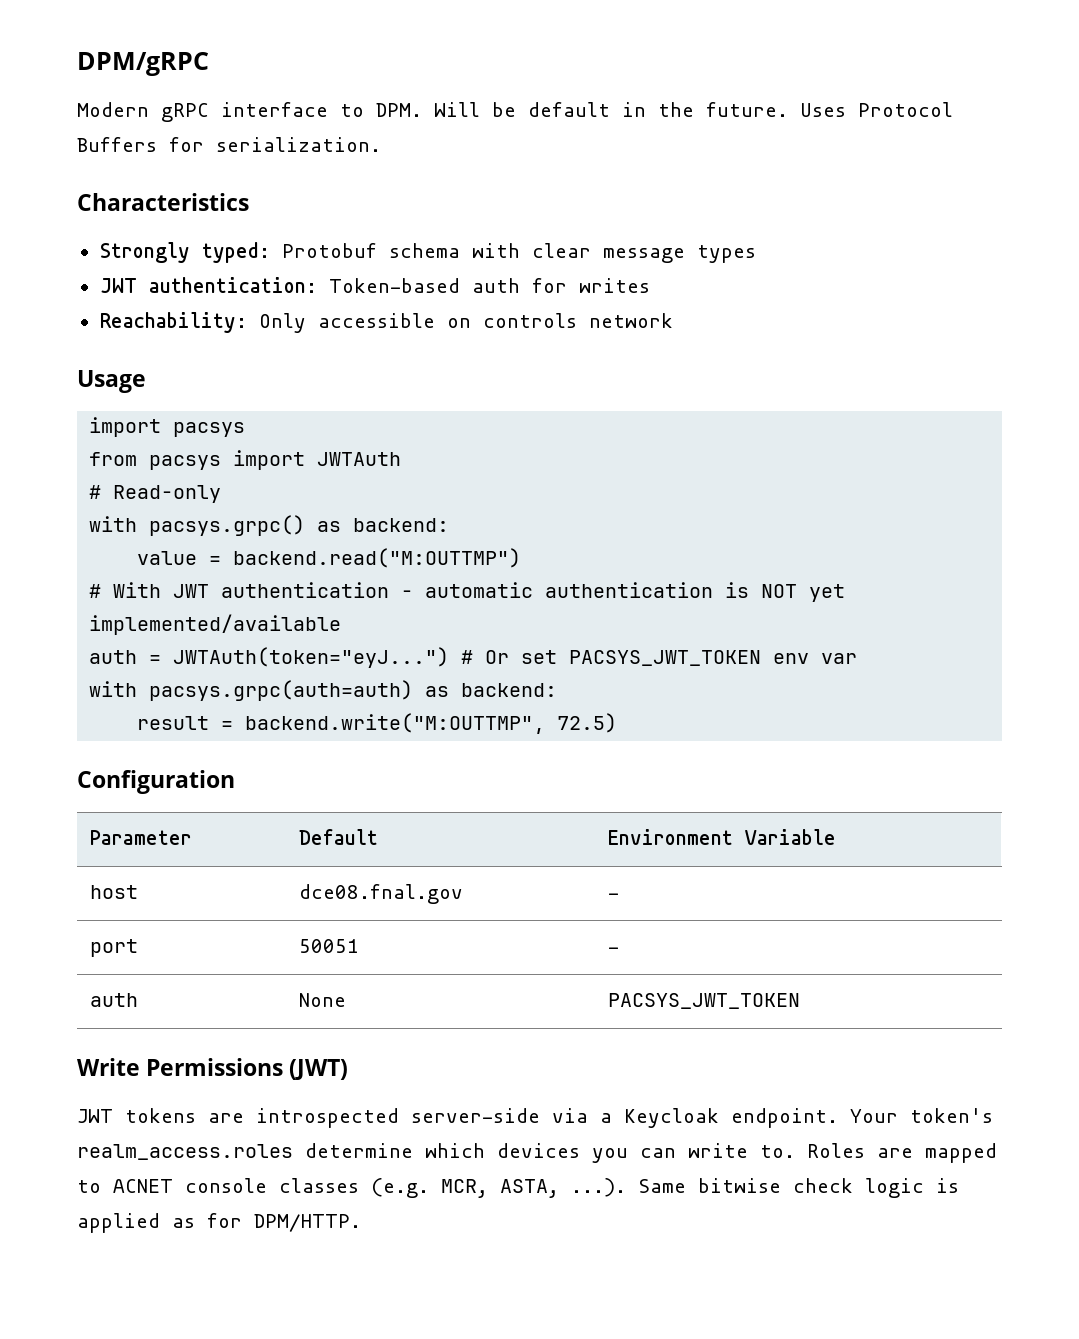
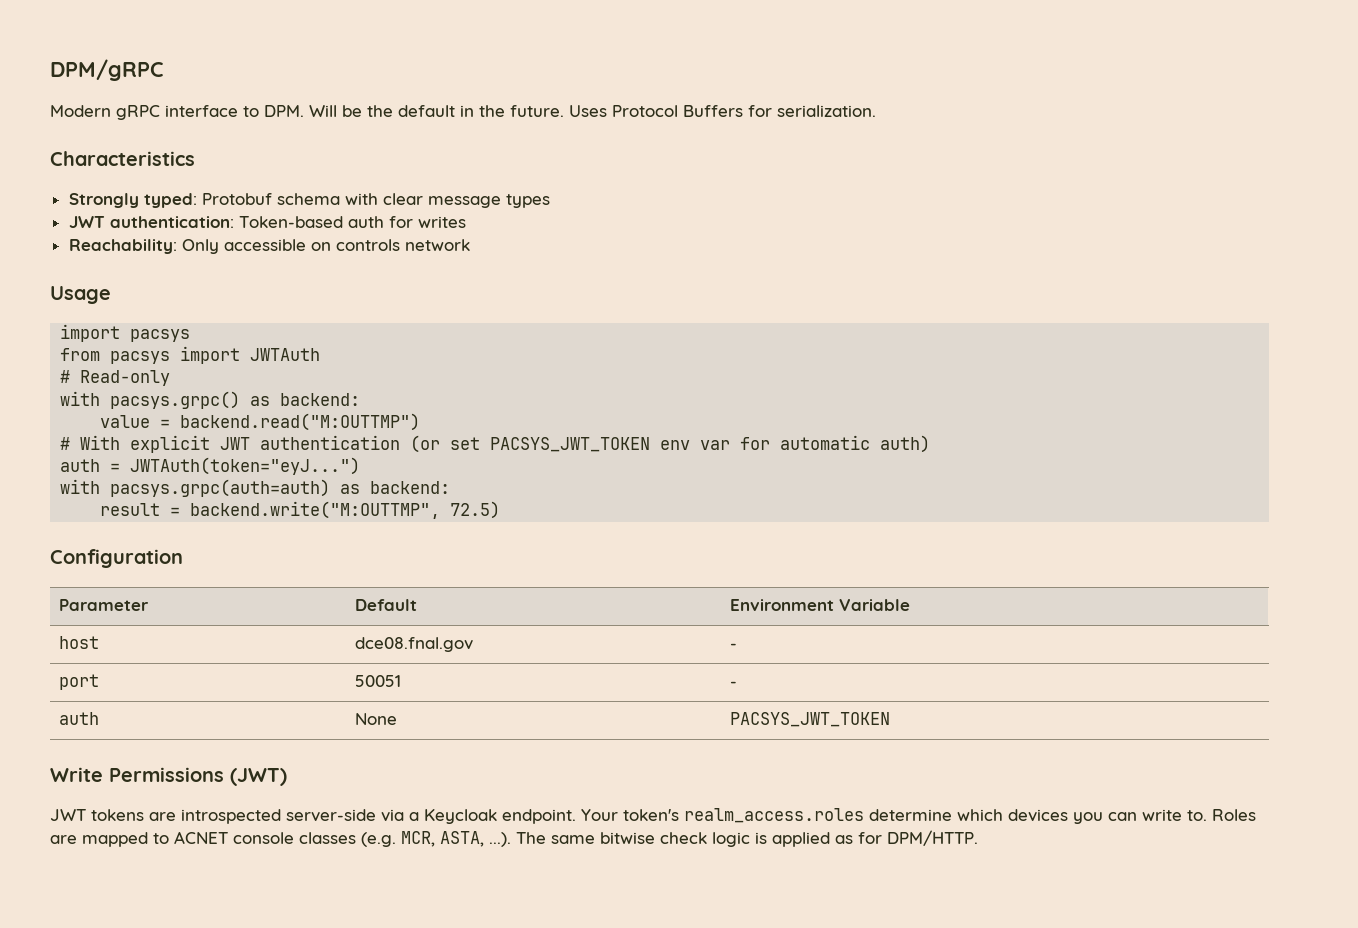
- Modern gRPC interface to DPM. Will be default in the future.
+ Modern gRPC interface to DPM. Will be the default in the future.
- # With JWT authentication - automatic authentication is NOT yet implemented/available
- auth = JWTAuth(token="eyJ...") # Or set PACSYS_JWT_TOKEN env var
+ # With explicit JWT authentication (or set PACSYS_JWT_TOKEN env var for automatic auth)
+ auth = JWTAuth(token="eyJ...")
- Roles are mapped to ACNET console classes (e.g. MCR, ASTA, ...). Same bitwise check logic is applied as for DPM/HTTP.
+ Roles are mapped to ACNET console classes (e.g. MCR, ASTA, ...). The same bitwise check logic is applied as for DPM/HTTP.

